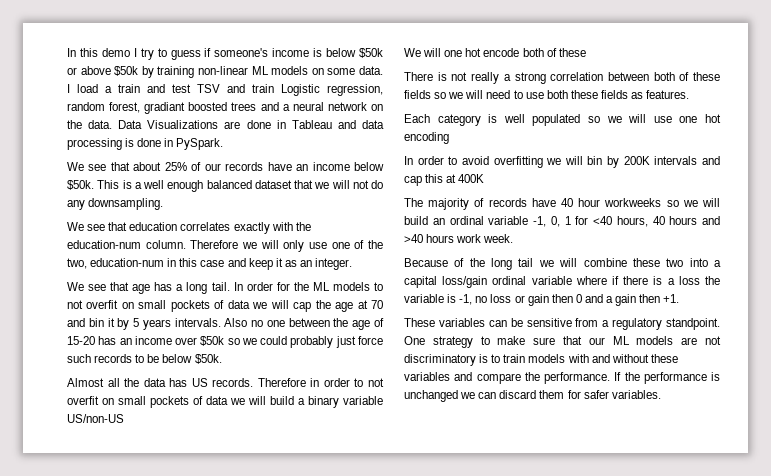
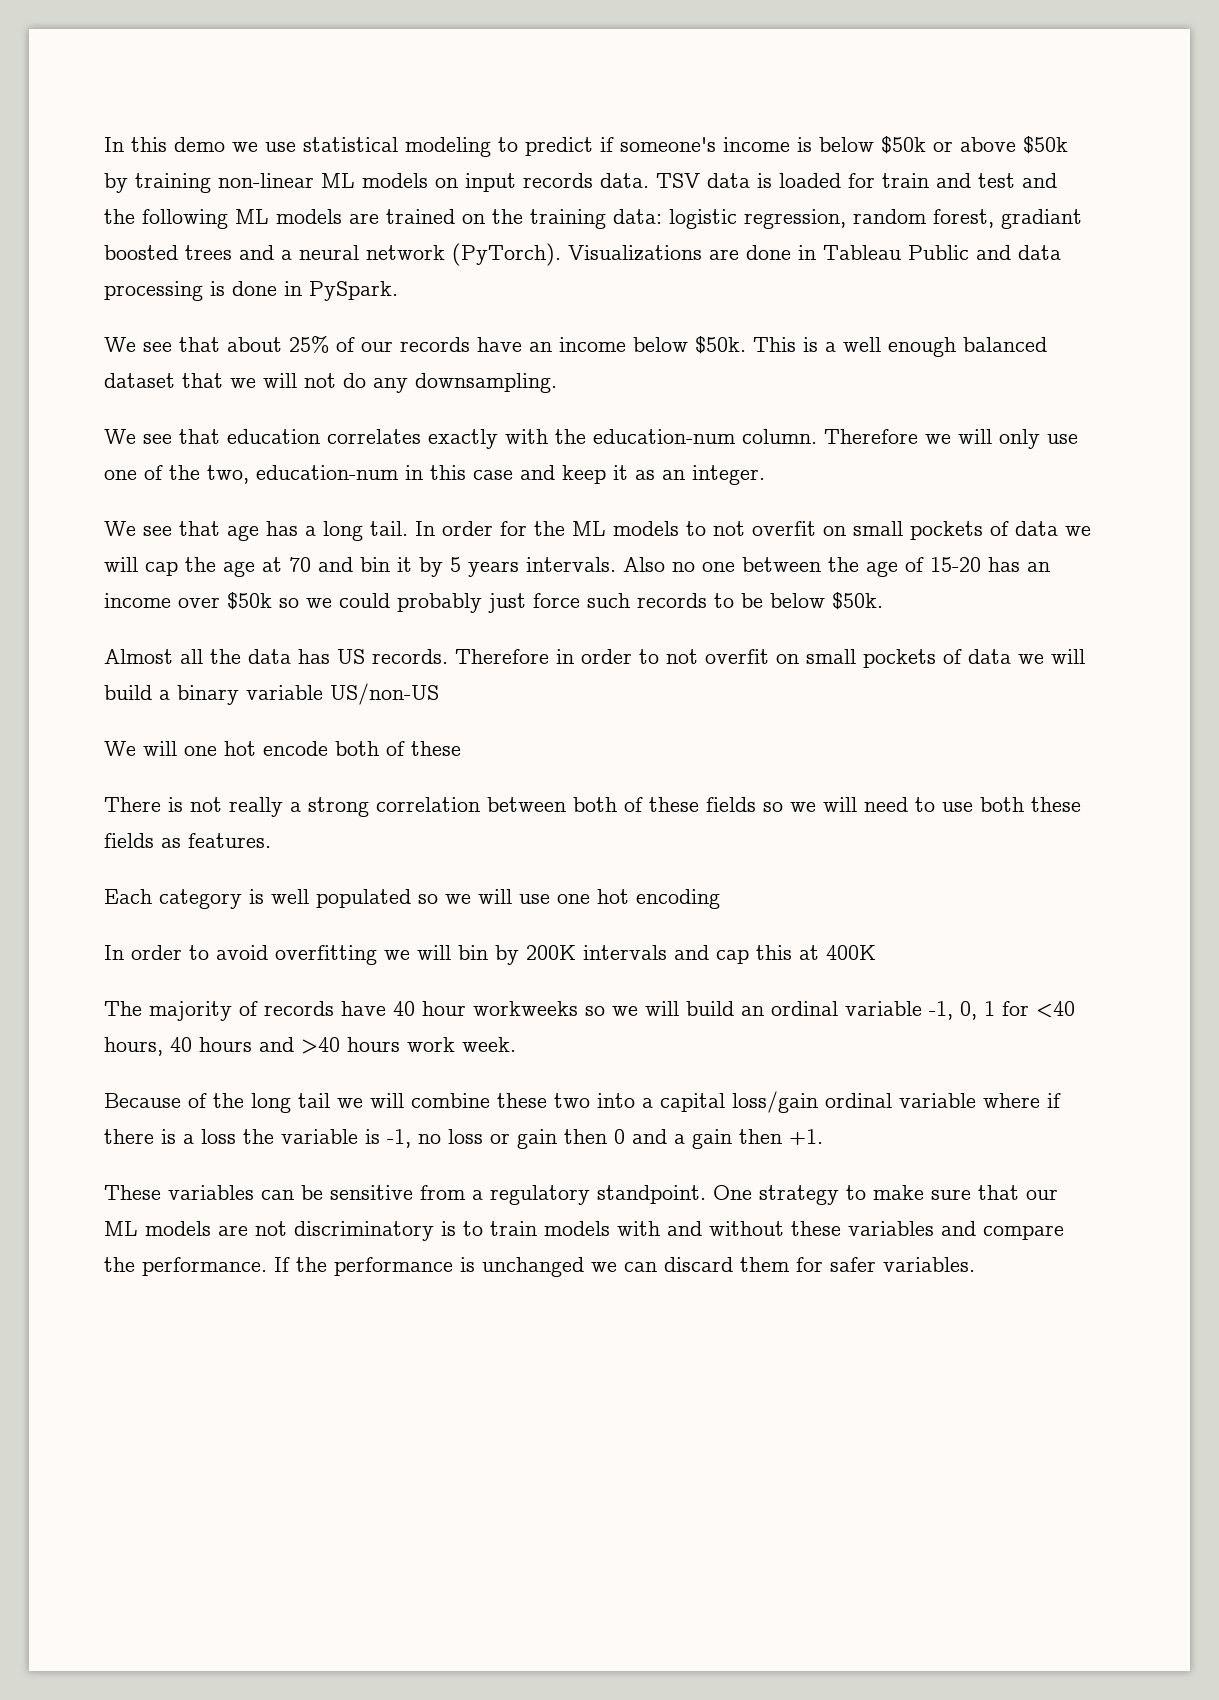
- In this demo I try to guess if someone's income is below $50k or above $50k by training non-linear ML models on some data. I load a train and test TSV and train Logistic regression, random forest, gradiant boosted trees and a neural network on the data. Data Visualizations are done in Tableau and data processing is done in PySpark.
+ In this demo we use statistical modeling to predict if someone's income is below $50k or above $50k by training non-linear ML models on input records data. TSV data is loaded for train and test and the following ML models are trained on the training data: logistic regression, random forest, gradiant boosted trees and a neural network (PyTorch). Visualizations are done in Tableau Public and data processing is done in PySpark.

